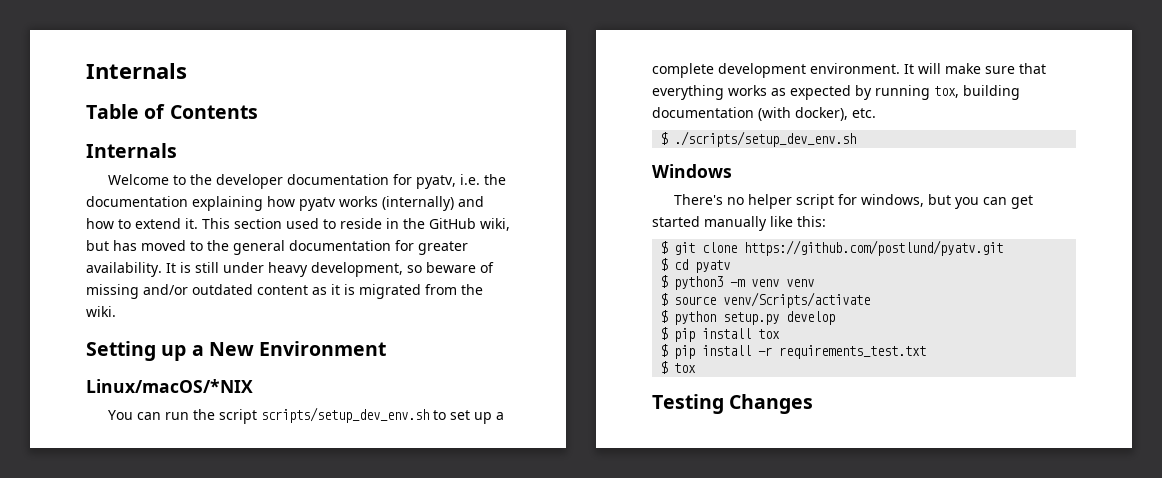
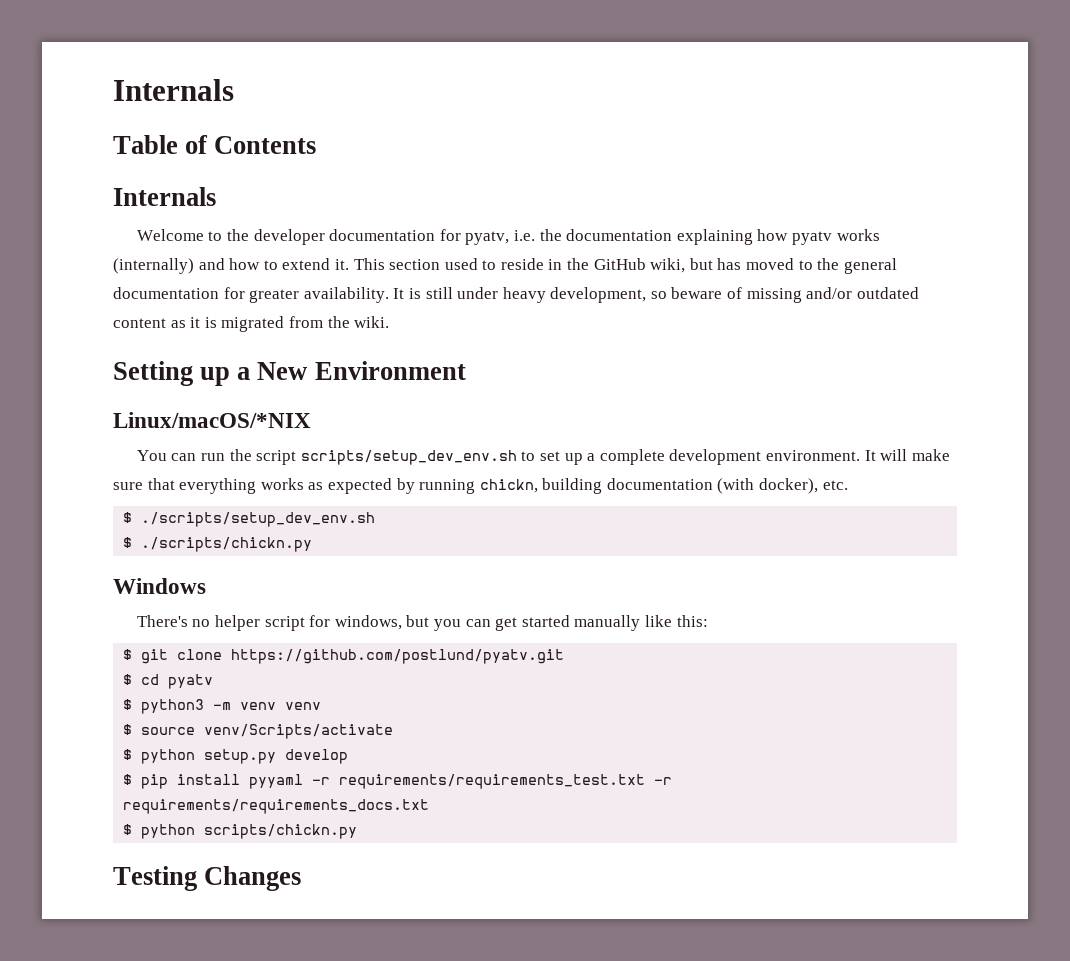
- It will make sure that everything works as expected by running tox, building documentation (with docker), etc.
+ It will make sure that everything works as expected by running chickn, building documentation (with docker), etc.
+ $ ./scripts/chickn.py
- $ pip install tox
- $ pip install -r requirements_test.txt
- $ tox
+ $ pip install pyyaml -r requirements/requirements_test.txt -r requirements/requirements_docs.txt
+ $ python scripts/chickn.py

